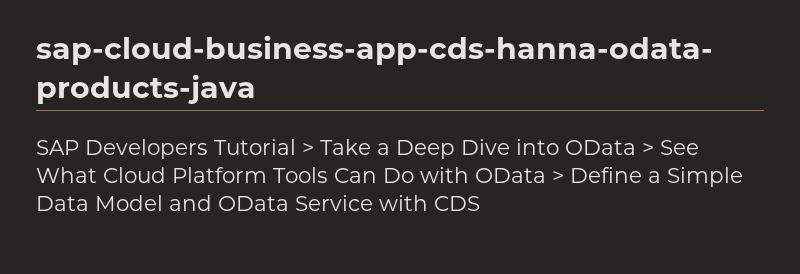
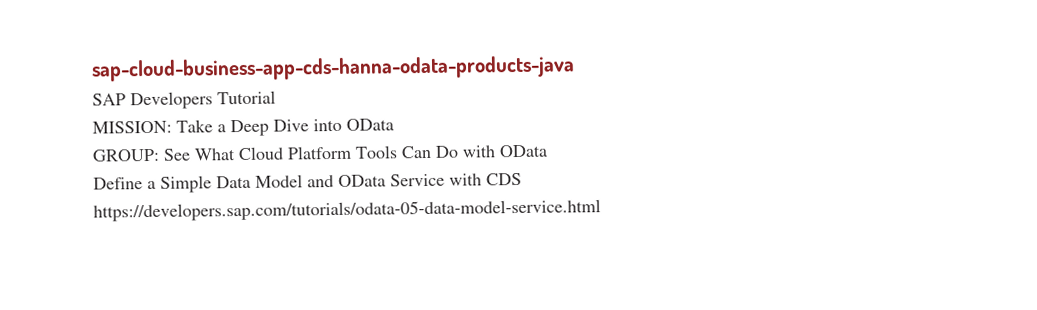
- SAP Developers Tutorial > Take a Deep Dive into OData > See What Cloud Platform Tools Can Do with OData > Define a Simple Data Model and OData Service with CDS
+ SAP Developers Tutorial
+ MISSION: Take a Deep Dive into OData
+ GROUP: See What Cloud Platform Tools Can Do with OData
+ Define a Simple Data Model and OData Service with CDS
+ https://developers.sap.com/tutorials/odata-05-data-model-service.html

